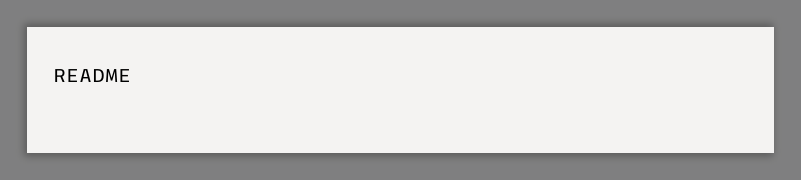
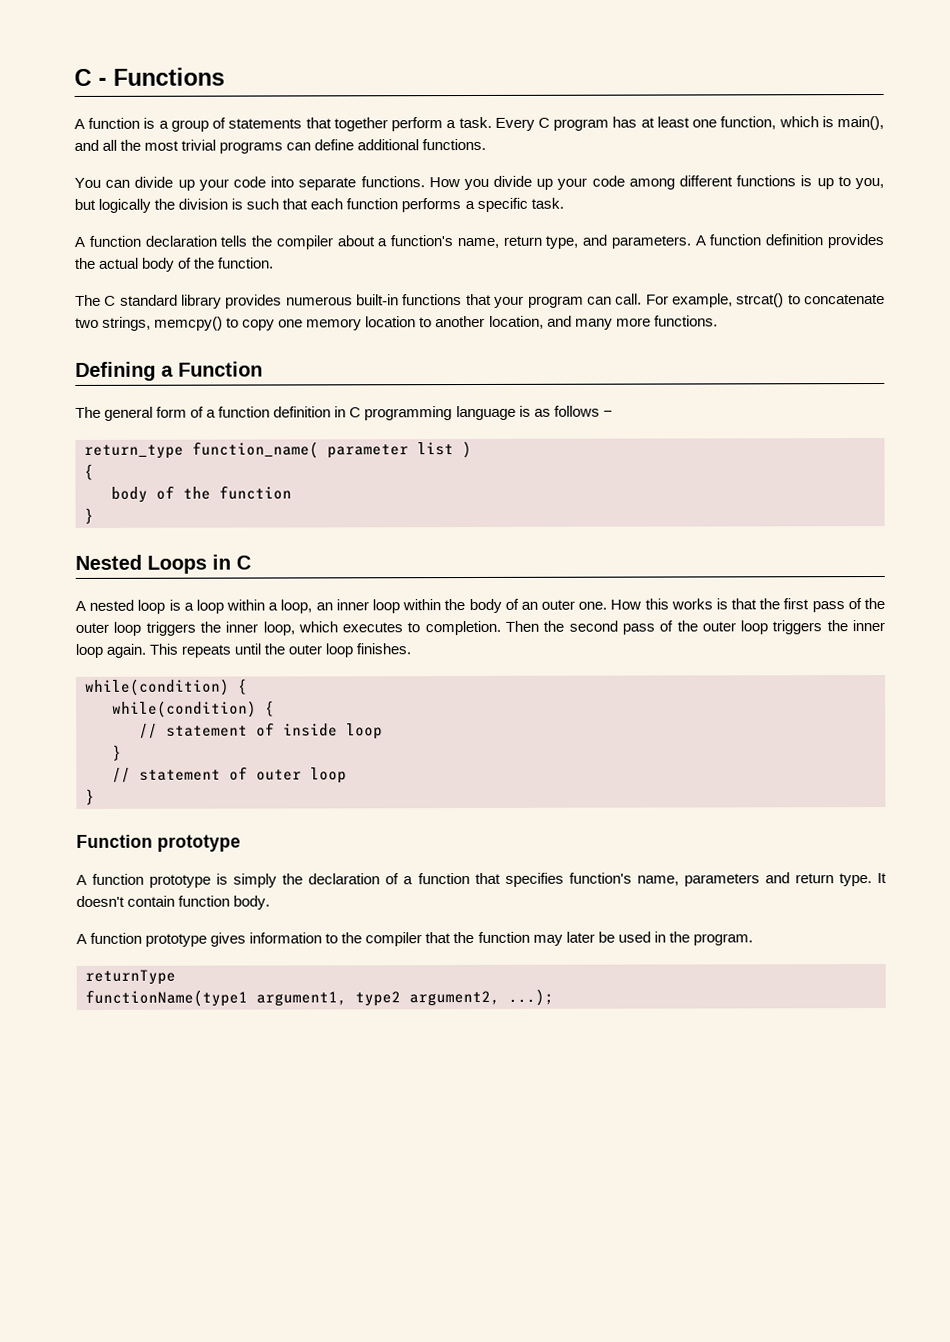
- README
+ C - Functions
+ A function is a group of statements that together perform a task. Every C program has at least one function, which is main(), and all the most trivial programs can define additional functions.
+ You can divide up your code into separate functions. How you divide up your code among different functions is up to you, but logically the division is such that each function performs a specific task.
+ A function declaration tells the compiler about a function's name, return type, and parameters. A function definition provides the actual body of the function.
+ The C standard library provides numerous built-in functions that your program can call. For example, strcat() to concatenate two strings, memcpy() to copy one memory location to another location, and many more functions.
+ Defining a Function
+ The general form of a function definition in C programming language is as follows −
+ return_type function_name( parameter list )
+ {
+ body of the function
+ }
+ Nested Loops in C
+ A nested loop is a loop within a loop, an inner loop within the body of an outer one. How this works is that the first pass of the outer loop triggers the inner loop, which executes to completion. Then the second pass of the outer loop triggers the inner loop again. This repeats until the outer loop finishes.
+ while(condition) {
+ while(condition) {
+ // statement of inside loop
+ }
+ // statement of outer loop
+ }
+ Function prototype
+ A function prototype is simply the declaration of a function that specifies function's name, parameters and return type. It doesn't contain function body.
+ A function prototype gives information to the compiler that the function may later be used in the program.
+ returnType
+ functionName(type1 argument1, type2 argument2, ...);

